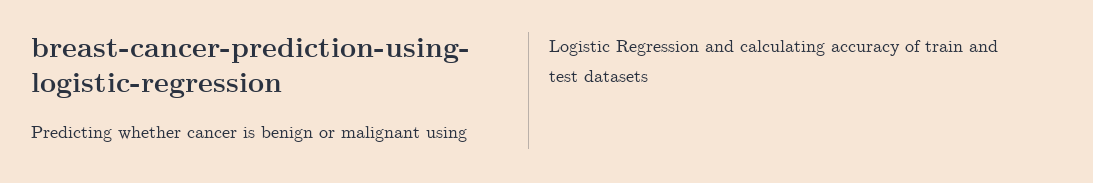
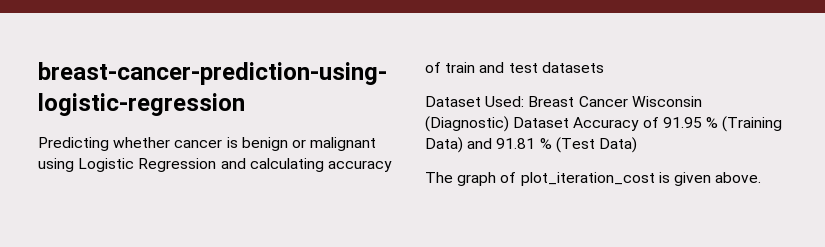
+ Dataset Used: Breast Cancer Wisconsin (Diagnostic) Dataset Accuracy of 91.95 % (Training Data) and 91.81 % (Test Data)
+ The graph of plot_iteration_cost is given above.

